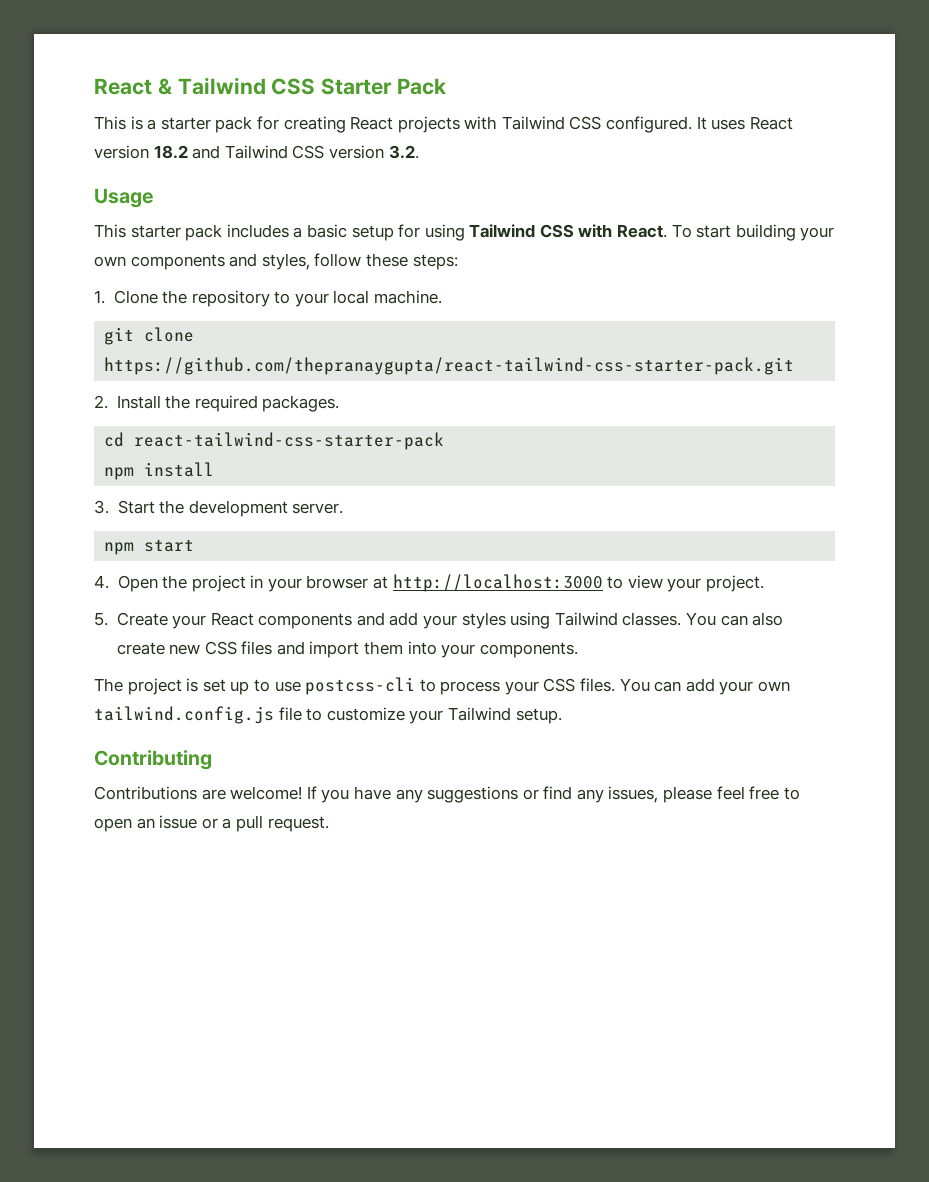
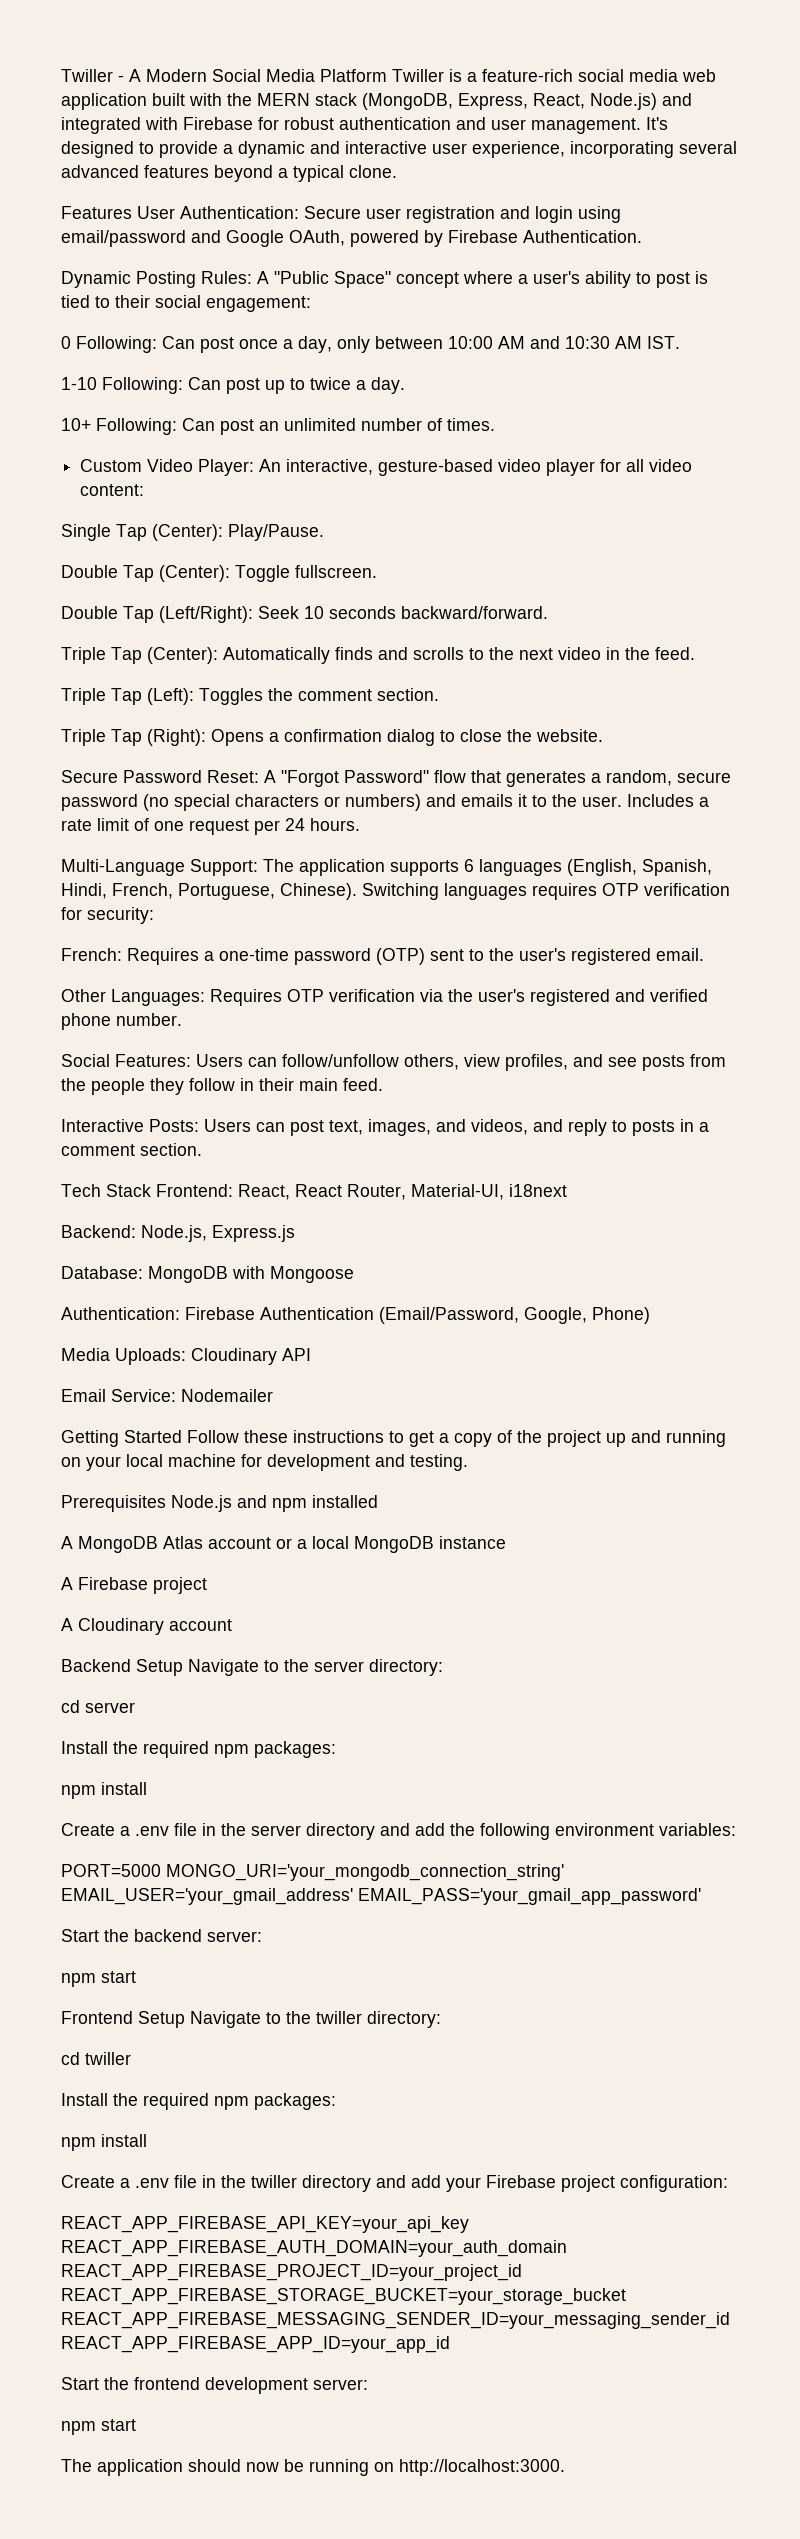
- React & Tailwind CSS Starter Pack
- This is a starter pack for creating React projects with Tailwind CSS configured. It uses React version 18.2 and Tailwind CSS version 3.2.
- Usage
- This starter pack includes a basic setup for using Tailwind CSS with React. To start building your own components and styles, follow these steps:
- 1. Clone the repository to your local machine.
- git clone https://github.com/thepranaygupta/react-tailwind-css-starter-pack.git
- 2. Install the required packages.
- cd react-tailwind-css-starter-pack
+ Twiller - A Modern Social Media Platform Twiller is a feature-rich social media web application built with the MERN stack (MongoDB, Express, React, Node.js) and integrated with Firebase for robust authentication and user management. It's designed to provide a dynamic and interactive user experience, incorporating several advanced features beyond a typical clone.
+ Features User Authentication: Secure user registration and login using email/password and Google OAuth, powered by Firebase Authentication.
+ Dynamic Posting Rules: A "Public Space" concept where a user's ability to post is tied to their social engagement:
+ 0 Following: Can post once a day, only between 10:00 AM and 10:30 AM IST.
+ 1-10 Following: Can post up to twice a day.
+ 10+ Following: Can post an unlimited number of times.
+ Custom Video Player: An interactive, gesture-based video player for all video content:
+ Single Tap (Center): Play/Pause.
+ Double Tap (Center): Toggle fullscreen.
+ Double Tap (Left/Right): Seek 10 seconds backward/forward.
+ Triple Tap (Center): Automatically finds and scrolls to the next video in the feed.
+ Triple Tap (Left): Toggles the comment section.
+ Triple Tap (Right): Opens a confirmation dialog to close the website.
+ Secure Password Reset: A "Forgot Password" flow that generates a random, secure password (no special characters or numbers) and emails it to the user. Includes a rate limit of one request per 24 hours.
+ Multi-Language Support: The application supports 6 languages (English, Spanish, Hindi, French, Portuguese, Chinese). Switching languages requires OTP verification for security:
+ French: Requires a one-time password (OTP) sent to the user's registered email.
+ Other Languages: Requires OTP verification via the user's registered and verified phone number.
+ Social Features: Users can follow/unfollow others, view profiles, and see posts from the people they follow in their main feed.
+ Interactive Posts: Users can post text, images, and videos, and reply to posts in a comment section.
+ Tech Stack Frontend: React, React Router, Material-UI, i18next
+ Backend: Node.js, Express.js
+ Database: MongoDB with Mongoose
+ Authentication: Firebase Authentication (Email/Password, Google, Phone)
+ Media Uploads: Cloudinary API
+ Email Service: Nodemailer
+ Getting Started Follow these instructions to get a copy of the project up and running on your local machine for development and testing.
+ Prerequisites Node.js and npm installed
+ A MongoDB Atlas account or a local MongoDB instance
+ A Firebase project
+ A Cloudinary account
+ Backend Setup Navigate to the server directory:
+ cd server
+ Install the required npm packages:
  npm install
- 3. Start the development server.
+ Create a .env file in the server directory and add the following environment variables:
+ PORT=5000 MONGO_URI='your_mongodb_connection_string' EMAIL_USER='your_gmail_address' EMAIL_PASS='your_gmail_app_password'
+ Start the backend server:
  npm start
- 4. Open the project in your browser at http://localhost:3000 to view your project.
- 5. Create your React components and add your styles using Tailwind classes. You can also create new CSS files and import them into your components.
- The project is set up to use postcss-cli to process your CSS files. You can add your own tailwind.config.js file to customize your Tailwind setup.
- Contributing
- Contributions are welcome! If you have any suggestions or find any issues, please feel free to open an issue or a pull request.
+ Frontend Setup Navigate to the twiller directory:
+ cd twiller
+ Install the required npm packages:
+ npm install
+ Create a .env file in the twiller directory and add your Firebase project configuration:
+ REACT_APP_FIREBASE_API_KEY=your_api_key REACT_APP_FIREBASE_AUTH_DOMAIN=your_auth_domain REACT_APP_FIREBASE_PROJECT_ID=your_project_id REACT_APP_FIREBASE_STORAGE_BUCKET=your_storage_bucket REACT_APP_FIREBASE_MESSAGING_SENDER_ID=your_messaging_sender_id REACT_APP_FIREBASE_APP_ID=your_app_id
+ Start the frontend development server:
+ npm start
+ The application should now be running on http://localhost:3000.

